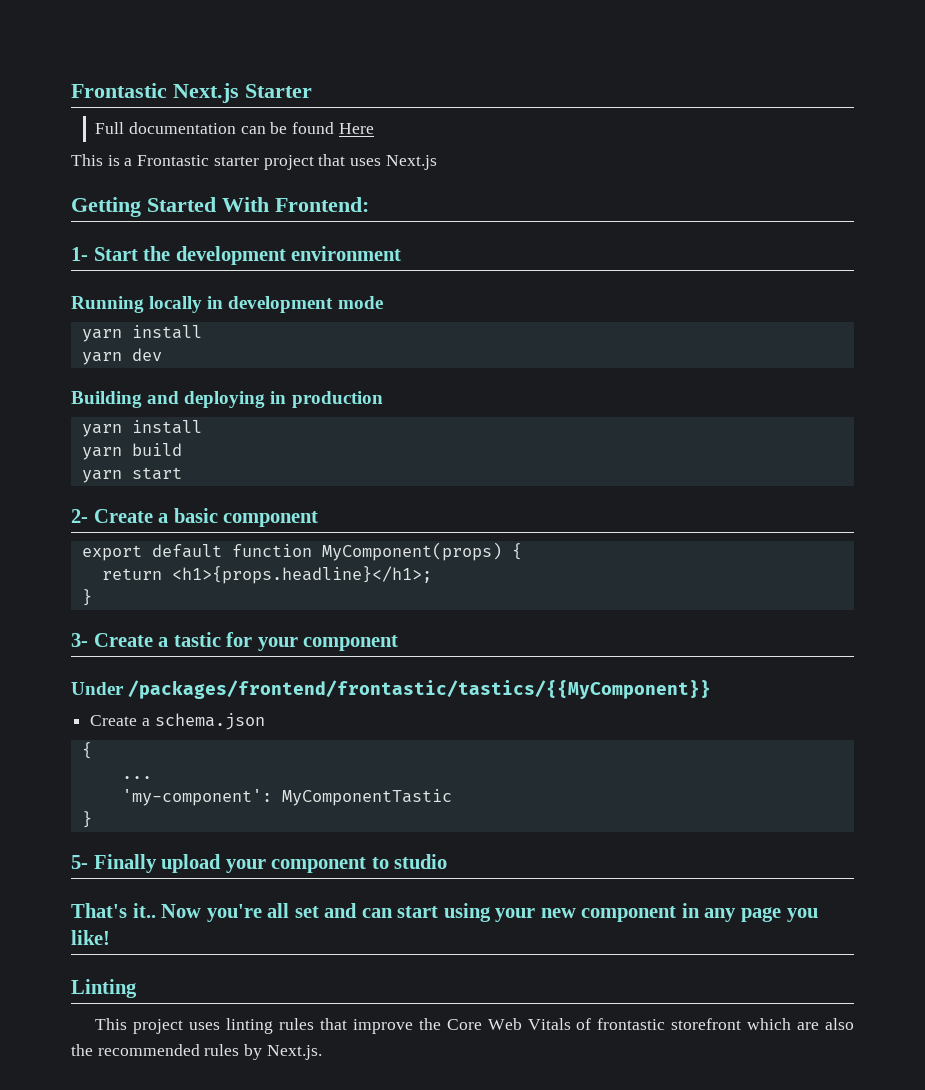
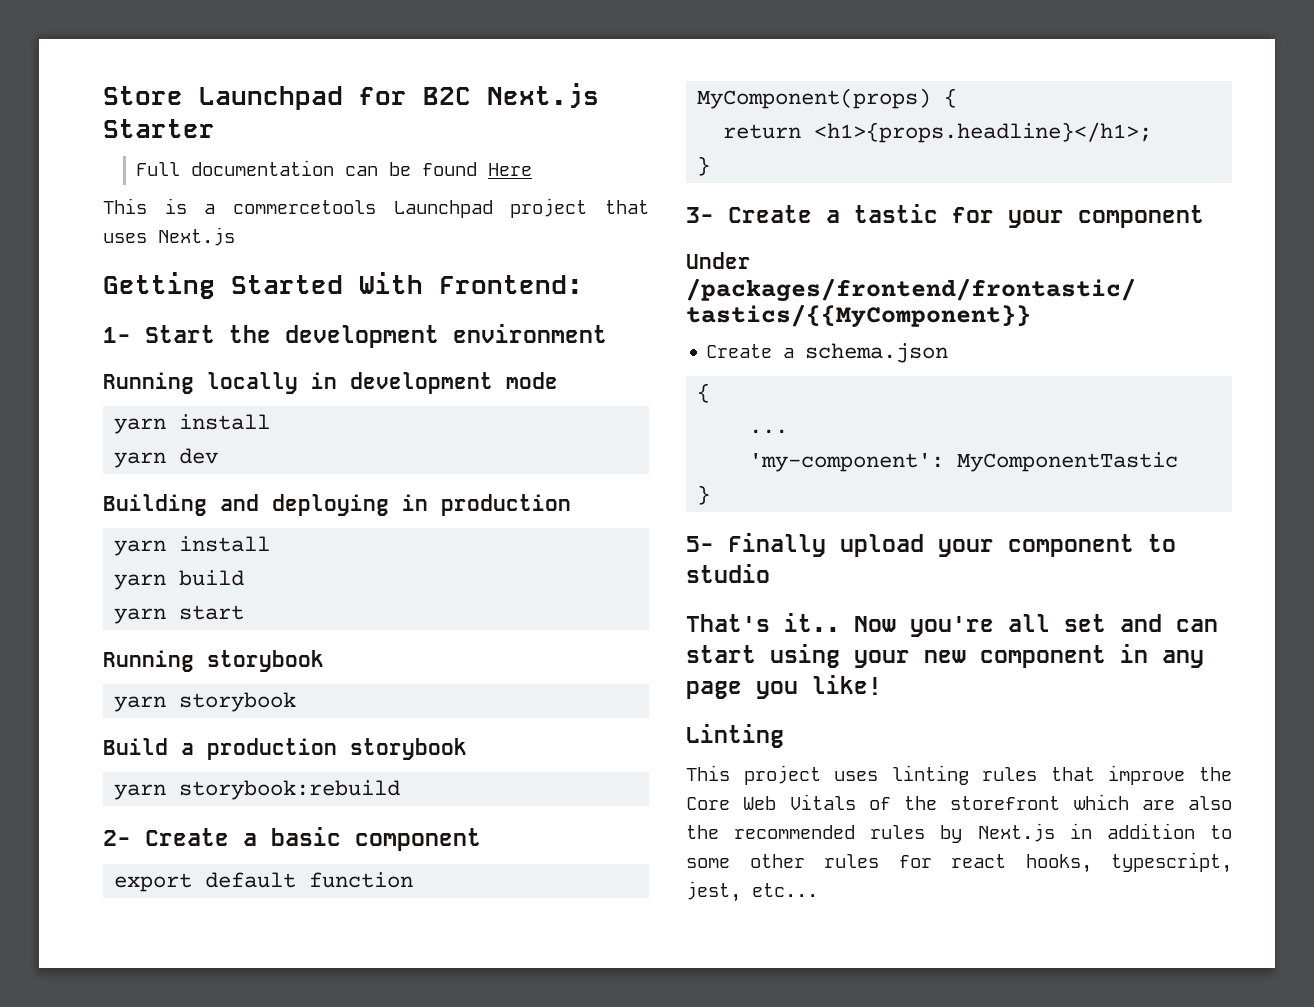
- Frontastic Next.js Starter
+ Store Launchpad for B2C Next.js Starter
- This is a Frontastic starter project that uses Next.js
+ This is a commercetools Launchpad project that uses Next.js
+ Running storybook
+ yarn storybook
+ Build a production storybook
+ yarn storybook:rebuild
- This project uses linting rules that improve the Core Web Vitals of frontastic storefront which are also the recommended rules by Next.js.
+ This project uses linting rules that improve the Core Web Vitals of the storefront which are also the recommended rules by Next.js in addition to some other rules for react hooks, typescript, jest, etc...

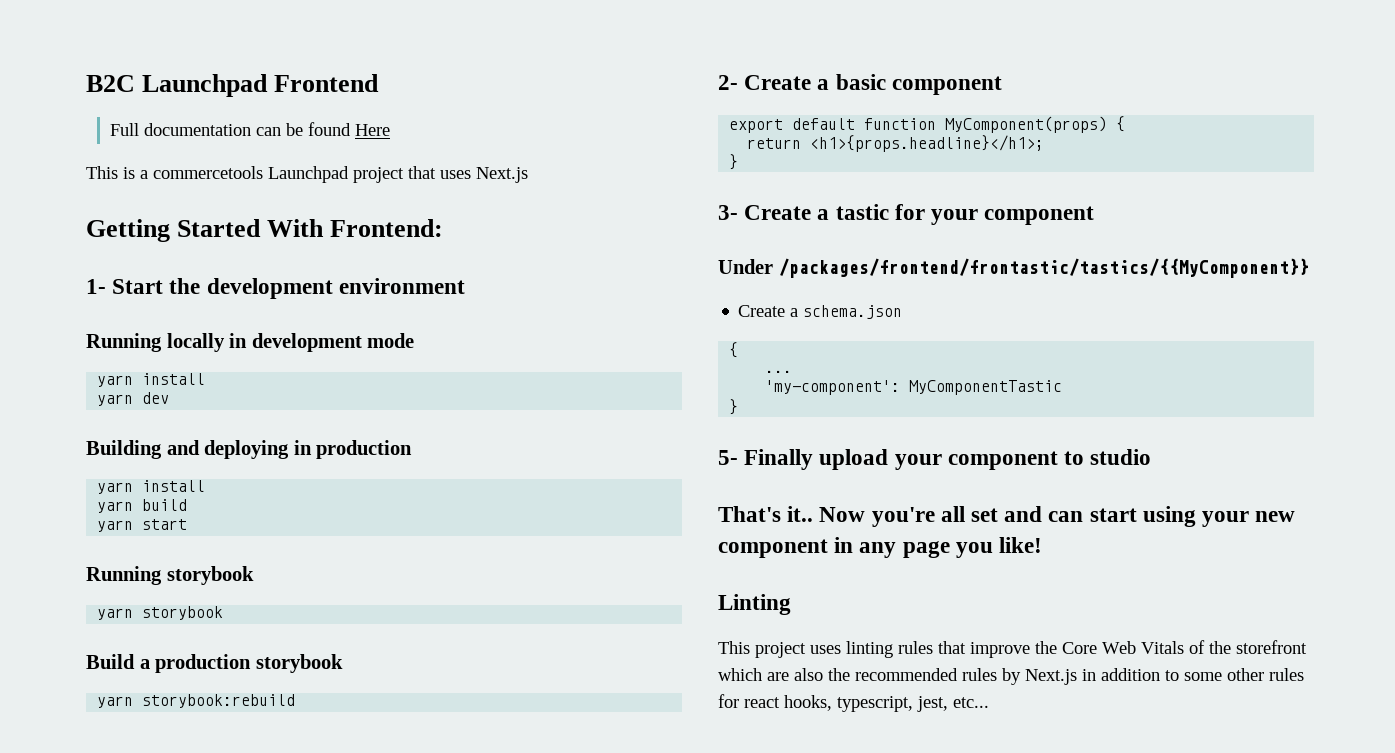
- Store Launchpad for B2C Next.js Starter
+ B2C Launchpad Frontend

